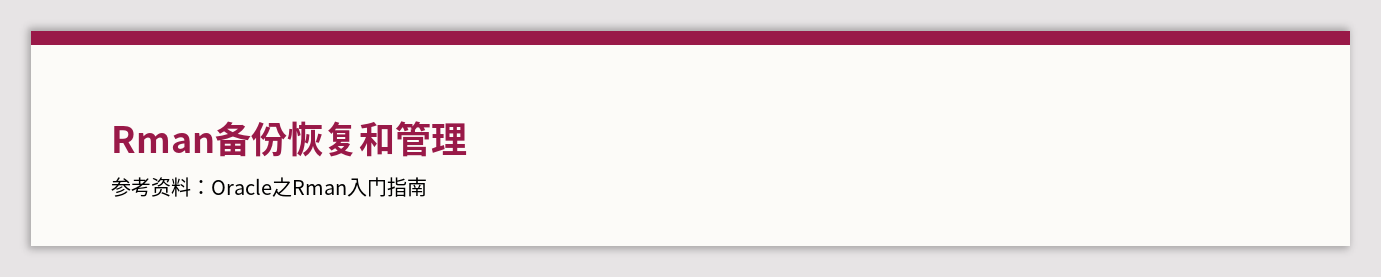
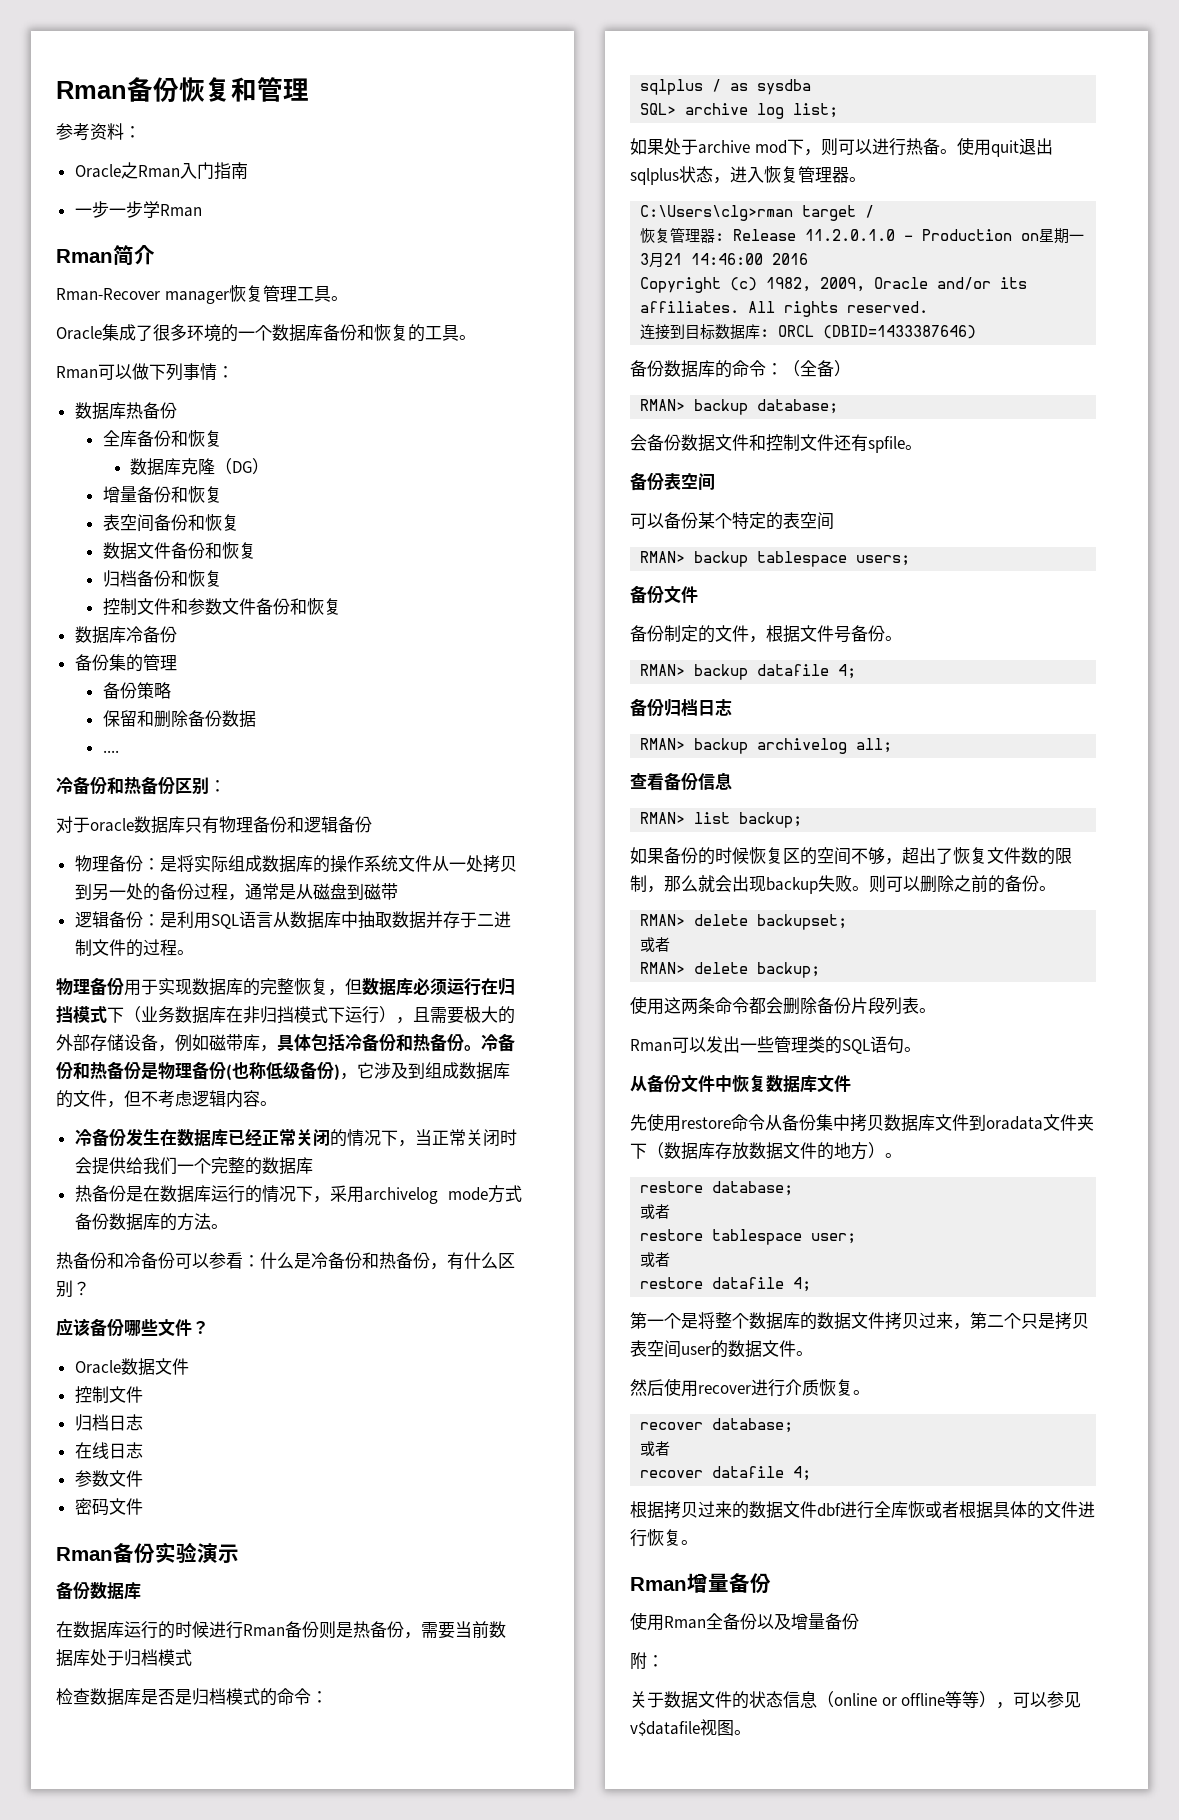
- 参考资料：Oracle之Rman入门指南
+ 参考资料：
+ Oracle之Rman入门指南
+ 一步一步学Rman
+ Rman简介
+ Rman-Recover manager恢复管理工具。
+ Oracle集成了很多环境的一个数据库备份和恢复的工具。
+ Rman可以做下列事情：
+ 数据库热备份
+ 全库备份和恢复
+ 数据库克隆（DG）
+ 增量备份和恢复
+ 表空间备份和恢复
+ 数据文件备份和恢复
+ 归档备份和恢复
+ 控制文件和参数文件备份和恢复
+ 数据库冷备份
+ 备份集的管理
+ 备份策略
+ 保留和删除备份数据
+ ....
+ 冷备份和热备份区别：
+ 对于oracle数据库只有物理备份和逻辑备份
+ 物理备份：是将实际组成数据库的操作系统文件从一处拷贝到另一处的备份过程，通常是从磁盘到磁带
+ 逻辑备份：是利用SQL语言从数据库中抽取数据并存于二进制文件的过程。
+ 物理备份用于实现数据库的完整恢复，但数据库必须运行在归挡模式下（业务数据库在非归挡模式下运行），且需要极大的外部存储设备，例如磁带库，具体包括冷备份和热备份。冷备份和热备份是物理备份(也称低级备份)，它涉及到组成数据库的文件，但不考虑逻辑内容。
+ 冷备份发生在数据库已经正常关闭的情况下，当正常关闭时会提供给我们一个完整的数据库
+ 热备份是在数据库运行的情况下，采用archivelog mode方式备份数据库的方法。
+ 热备份和冷备份可以参看：什么是冷备份和热备份，有什么区别？
+ 应该备份哪些文件？
+ Oracle数据文件
+ 控制文件
+ 归档日志
+ 在线日志
+ 参数文件
+ 密码文件
+ Rman备份实验演示
+ 备份数据库
+ 在数据库运行的时候进行Rman备份则是热备份，需要当前数据库处于归档模式
+ 检查数据库是否是归档模式的命令：
+ sqlplus / as sysdba
+ SQL> archive log list;
+ 如果处于archive mod下，则可以进行热备。使用quit退出sqlplus状态，进入恢复管理器。
+ C:\Users\clg>rman target /
+ 恢复管理器: Release 11.2.0.1.0 - Production on星期一3月21 14:46:00 2016
+ Copyright (c) 1982, 2009, Oracle and/or its affiliates. All rights reserved.
+ 连接到目标数据库: ORCL (DBID=1433387646)
+ 备份数据库的命令：（全备）
+ RMAN> backup database;
+ 会备份数据文件和控制文件还有spfile。
+ 备份表空间
+ 可以备份某个特定的表空间
+ RMAN> backup tablespace users;
+ 备份文件
+ 备份制定的文件，根据文件号备份。
+ RMAN> backup datafile 4;
+ 备份归档日志
+ RMAN> backup archivelog all;
+ 查看备份信息
+ RMAN> list backup;
+ 如果备份的时候恢复区的空间不够，超出了恢复文件数的限制，那么就会出现backup失败。则可以删除之前的备份。
+ RMAN> delete backupset;
+ 或者
+ RMAN> delete backup;
+ 使用这两条命令都会删除备份片段列表。
+ Rman可以发出一些管理类的SQL语句。
+ 从备份文件中恢复数据库文件
+ 先使用restore命令从备份集中拷贝数据库文件到oradata文件夹下（数据库存放数据文件的地方）。
+ restore database;
+ 或者
+ restore tablespace user;
+ 或者
+ restore datafile 4;
+ 第一个是将整个数据库的数据文件拷贝过来，第二个只是拷贝表空间user的数据文件。
+ 然后使用recover进行介质恢复。
+ recover database;
+ 或者
+ recover datafile 4;
+ 根据拷贝过来的数据文件dbf进行全库恢或者根据具体的文件进行恢复。
+ Rman增量备份
+ 使用Rman全备份以及增量备份
+ 附：
+ 关于数据文件的状态信息（online or offline等等），可以参见v$datafile视图。

